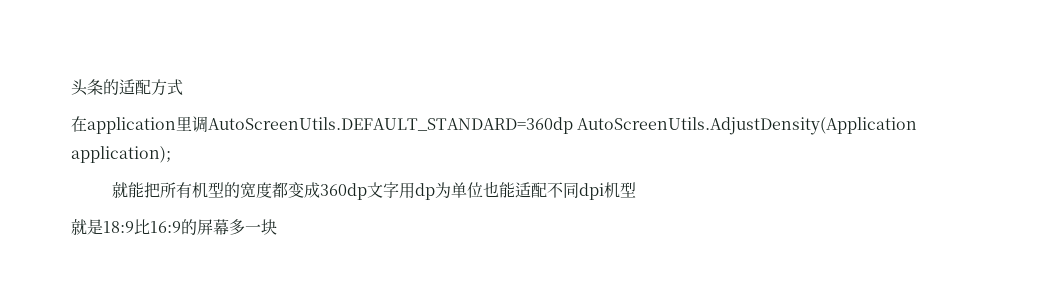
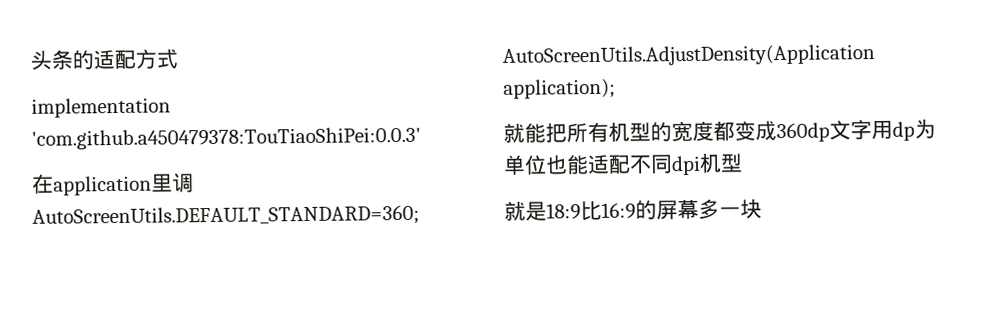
+ implementation 'com.github.a450479378:TouTiaoShiPei:0.0.3'
- 在application里调AutoScreenUtils.DEFAULT_STANDARD=360dp AutoScreenUtils.AdjustDensity(Application application);
+ 在application里调AutoScreenUtils.DEFAULT_STANDARD=360; AutoScreenUtils.AdjustDensity(Application application);

